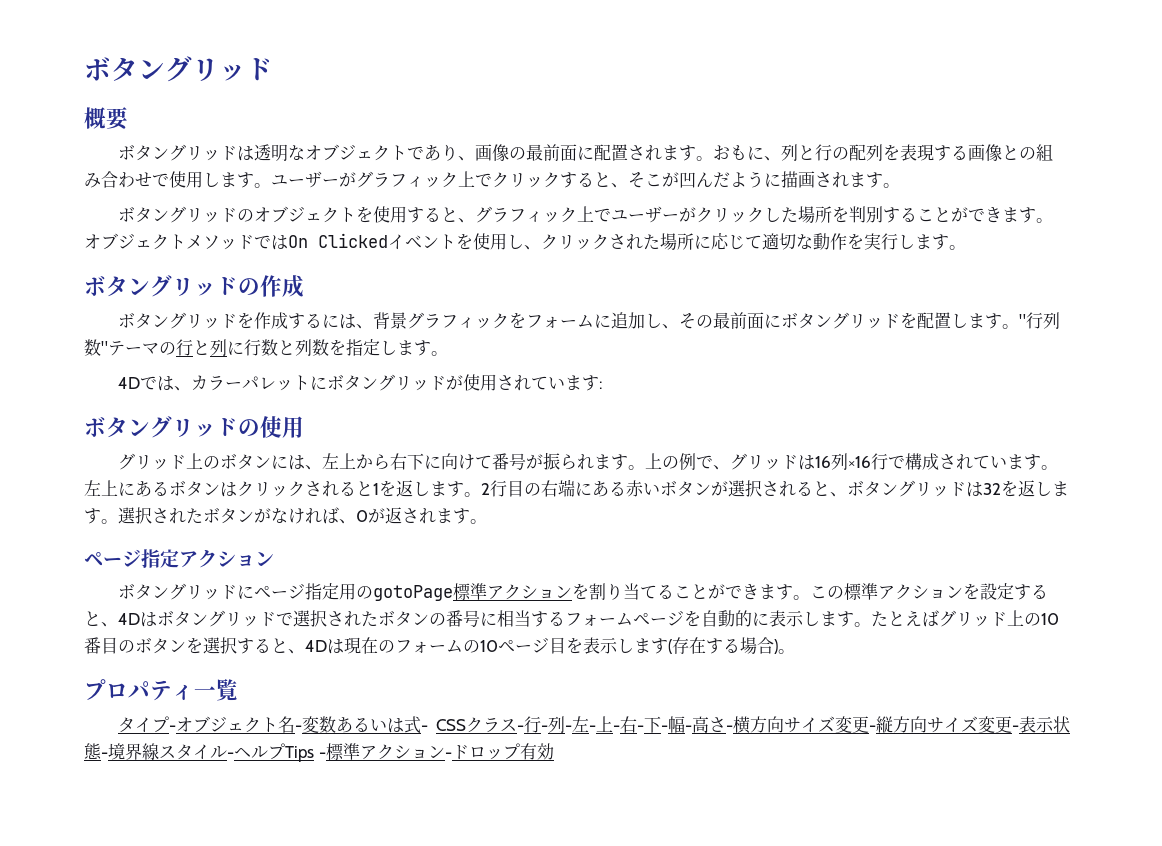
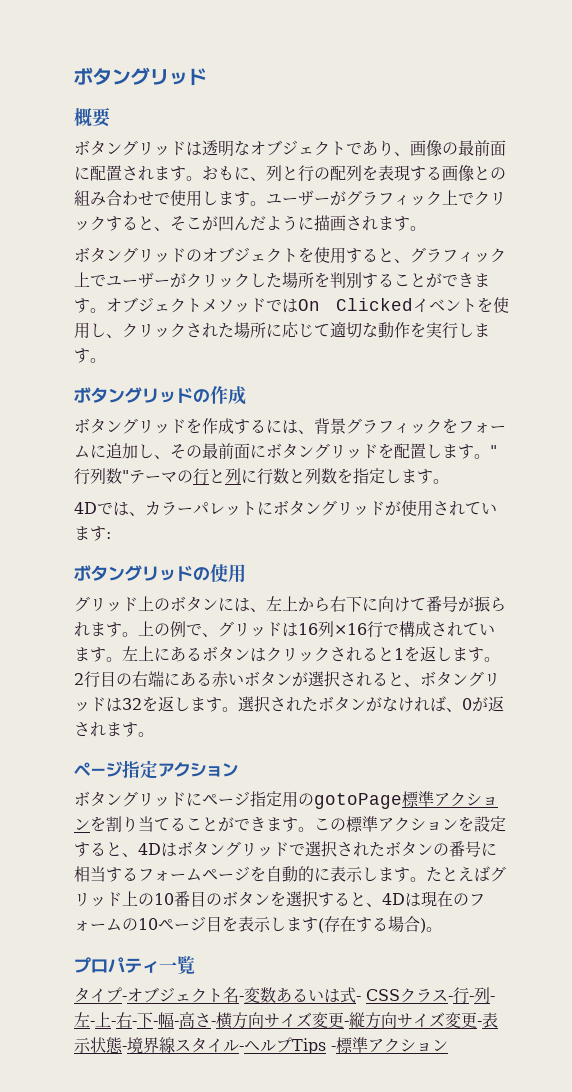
- タイプ-オブジェクト名-変数あるいは式- CSSクラス-行-列-左-上-右-下-幅-高さ-横方向サイズ変更-縦方向サイズ変更-表示状態-境界線スタイル-ヘルプTips -標準アクション-ドロップ有効
+ タイプ-オブジェクト名-変数あるいは式- CSSクラス-行-列-左-上-右-下-幅-高さ-横方向サイズ変更-縦方向サイズ変更-表示状態-境界線スタイル-ヘルプTips -標準アクション

